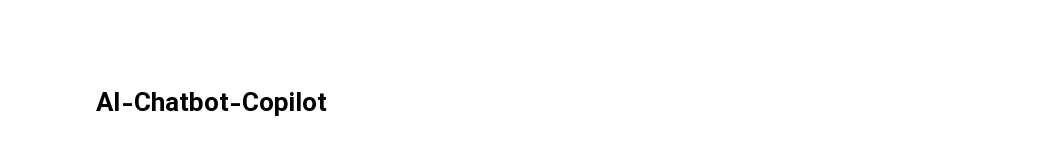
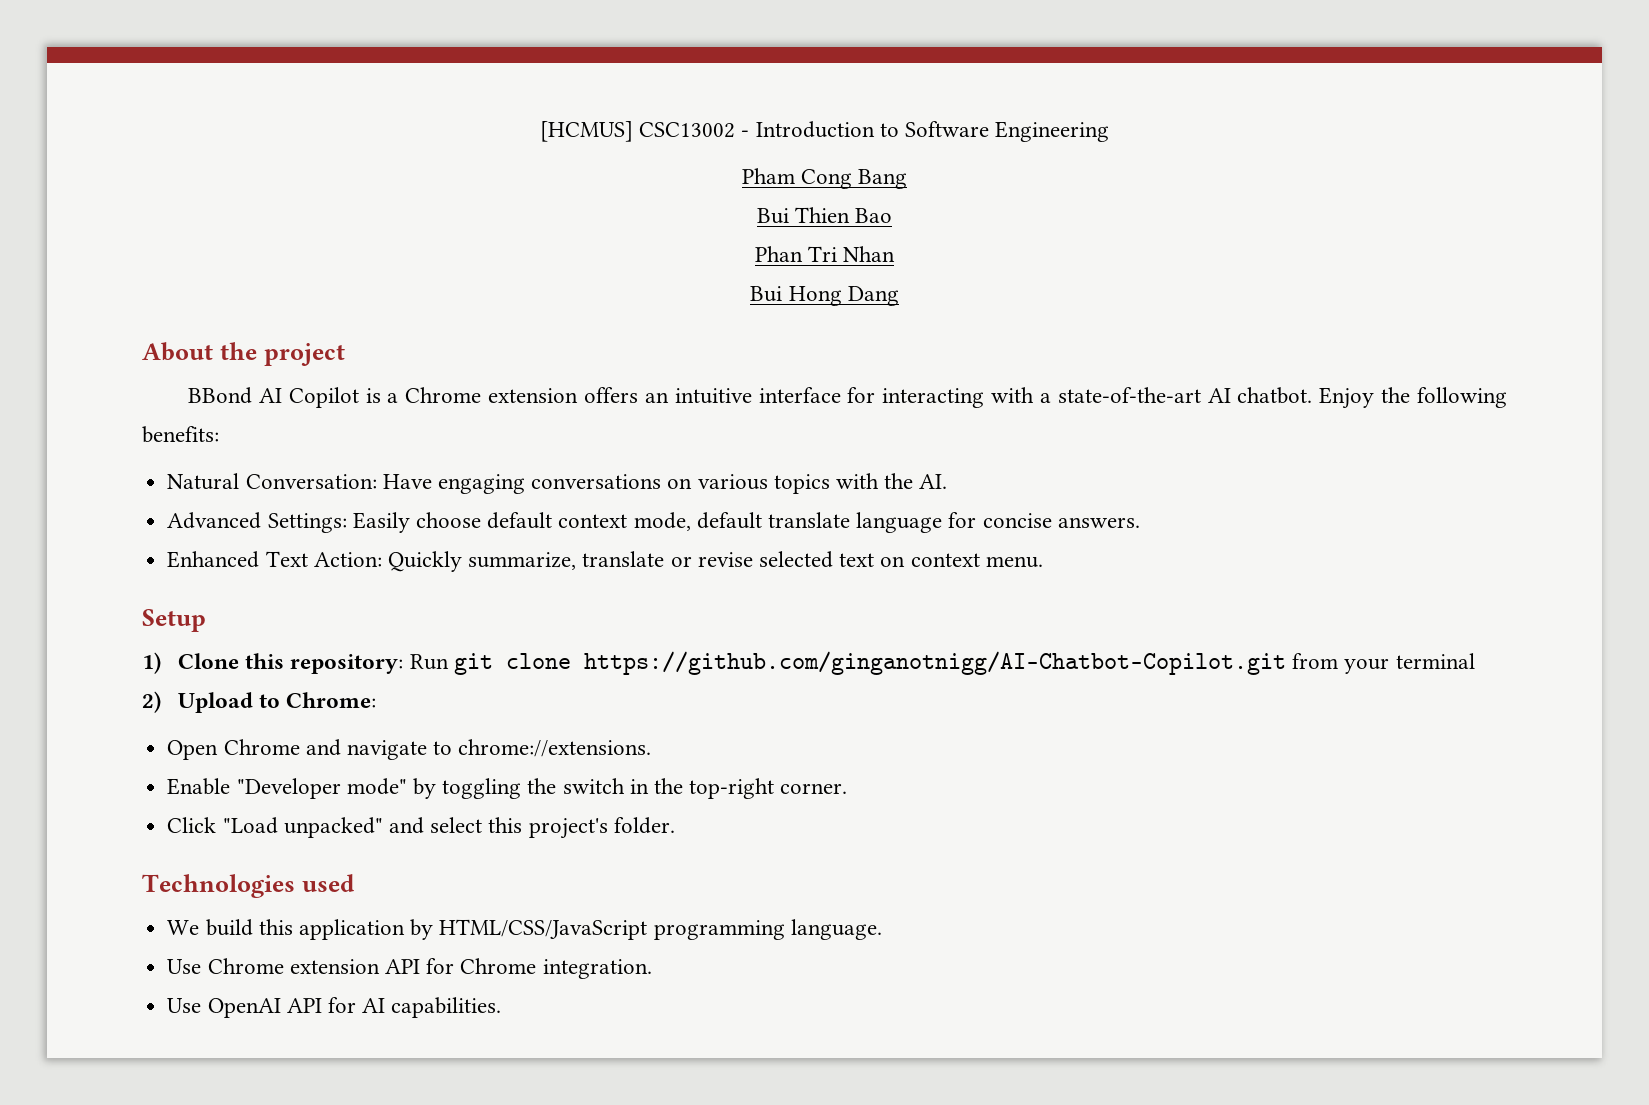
- AI-Chatbot-Copilot
+ [HCMUS] CSC13002 - Introduction to Software Engineering
+ Pham Cong Bang
+ Bui Thien Bao
+ Phan Tri Nhan
+ Bui Hong Dang
+ About the project
+ BBond AI Copilot is a Chrome extension offers an intuitive interface for interacting with a state-of-the-art AI chatbot. Enjoy the following benefits:
+ Natural Conversation: Have engaging conversations on various topics with the AI.
+ Advanced Settings: Easily choose default context mode, default translate language for concise answers.
+ Enhanced Text Action: Quickly summarize, translate or revise selected text on context menu.
+ Setup
+ 1) Clone this repository: Run git clone https://github.com/ginganotnigg/AI-Chatbot-Copilot.git from your terminal
+ 2) Upload to Chrome:
+ Open Chrome and navigate to chrome://extensions.
+ Enable "Developer mode" by toggling the switch in the top-right corner.
+ Click "Load unpacked" and select this project's folder.
+ Technologies used
+ We build this application by HTML/CSS/JavaScript programming language.
+ Use Chrome extension API for Chrome integration.
+ Use OpenAI API for AI capabilities.

